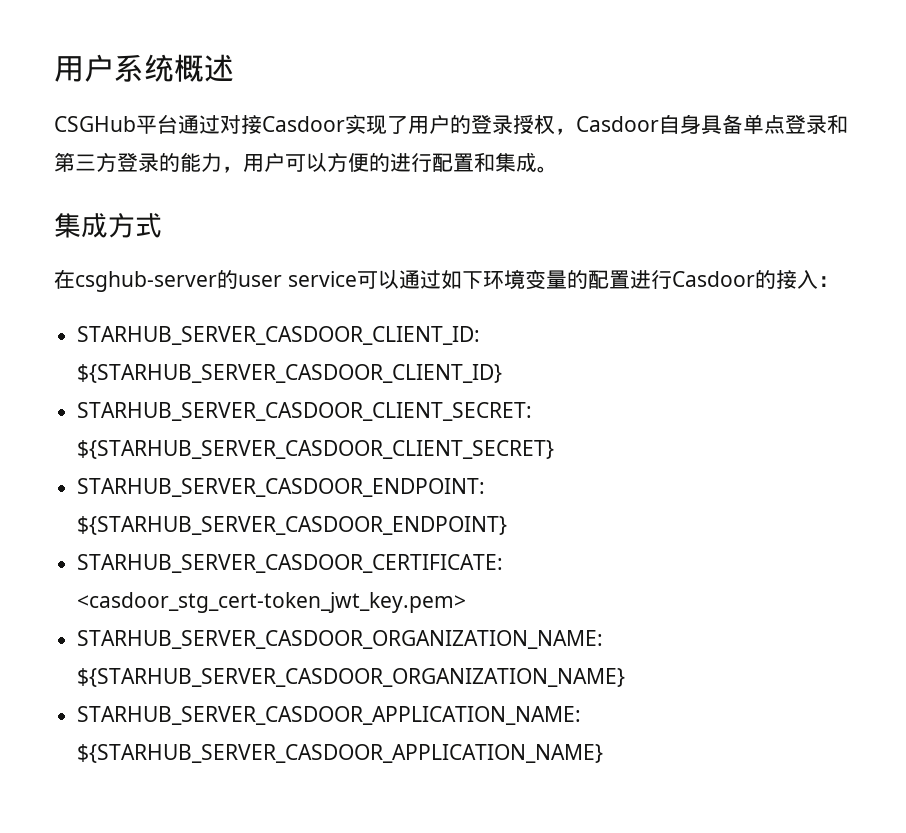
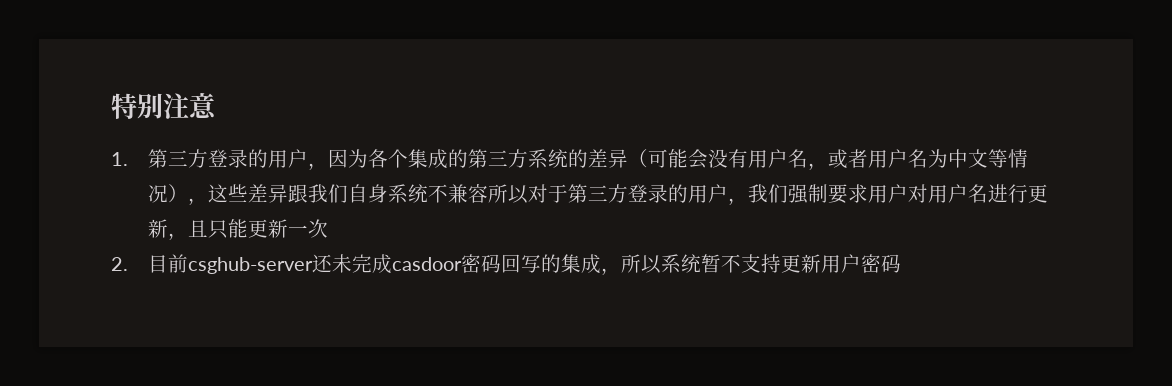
- 用户系统概述
- CSGHub平台通过对接Casdoor实现了用户的登录授权，Casdoor自身具备单点登录和第三方登录的能力，用户可以方便的进行配置和集成。
- 集成方式
- 在csghub-server的user service可以通过如下环境变量的配置进行Casdoor的接入：
- STARHUB_SERVER_CASDOOR_CLIENT_ID: ${STARHUB_SERVER_CASDOOR_CLIENT_ID}
- STARHUB_SERVER_CASDOOR_CLIENT_SECRET: ${STARHUB_SERVER_CASDOOR_CLIENT_SECRET}
- STARHUB_SERVER_CASDOOR_ENDPOINT: ${STARHUB_SERVER_CASDOOR_ENDPOINT}
- STARHUB_SERVER_CASDOOR_CERTIFICATE: <casdoor_stg_cert-token_jwt_key.pem>
- STARHUB_SERVER_CASDOOR_ORGANIZATION_NAME: ${STARHUB_SERVER_CASDOOR_ORGANIZATION_NAME}
- STARHUB_SERVER_CASDOOR_APPLICATION_NAME: ${STARHUB_SERVER_CASDOOR_APPLICATION_NAME}
+ 特别注意
+ 1.第三方登录的用户，因为各个集成的第三方系统的差异（可能会没有用户名，或者用户名为中文等情况），这些差异跟我们自身系统不兼容所以对于第三方登录的用户，我们强制要求用户对用户名进行更新，且只能更新一次
+ 2.目前csghub-server还未完成casdoor密码回写的集成，所以系统暂不支持更新用户密码

